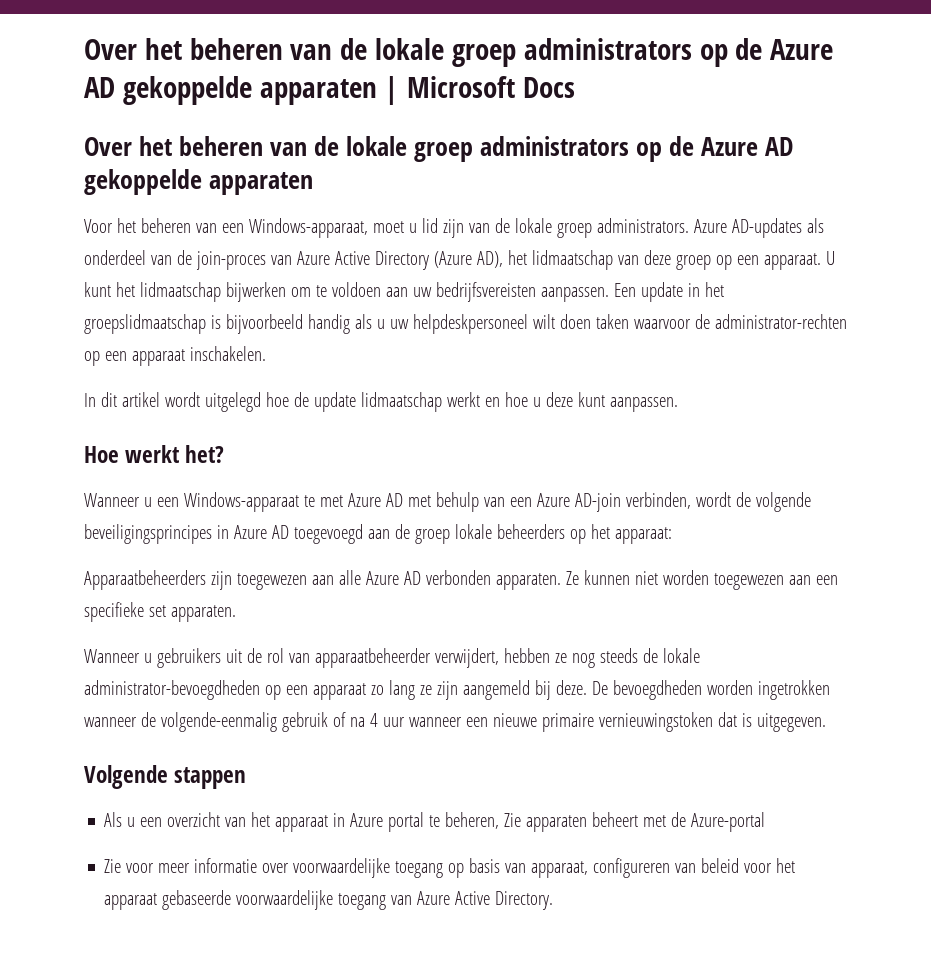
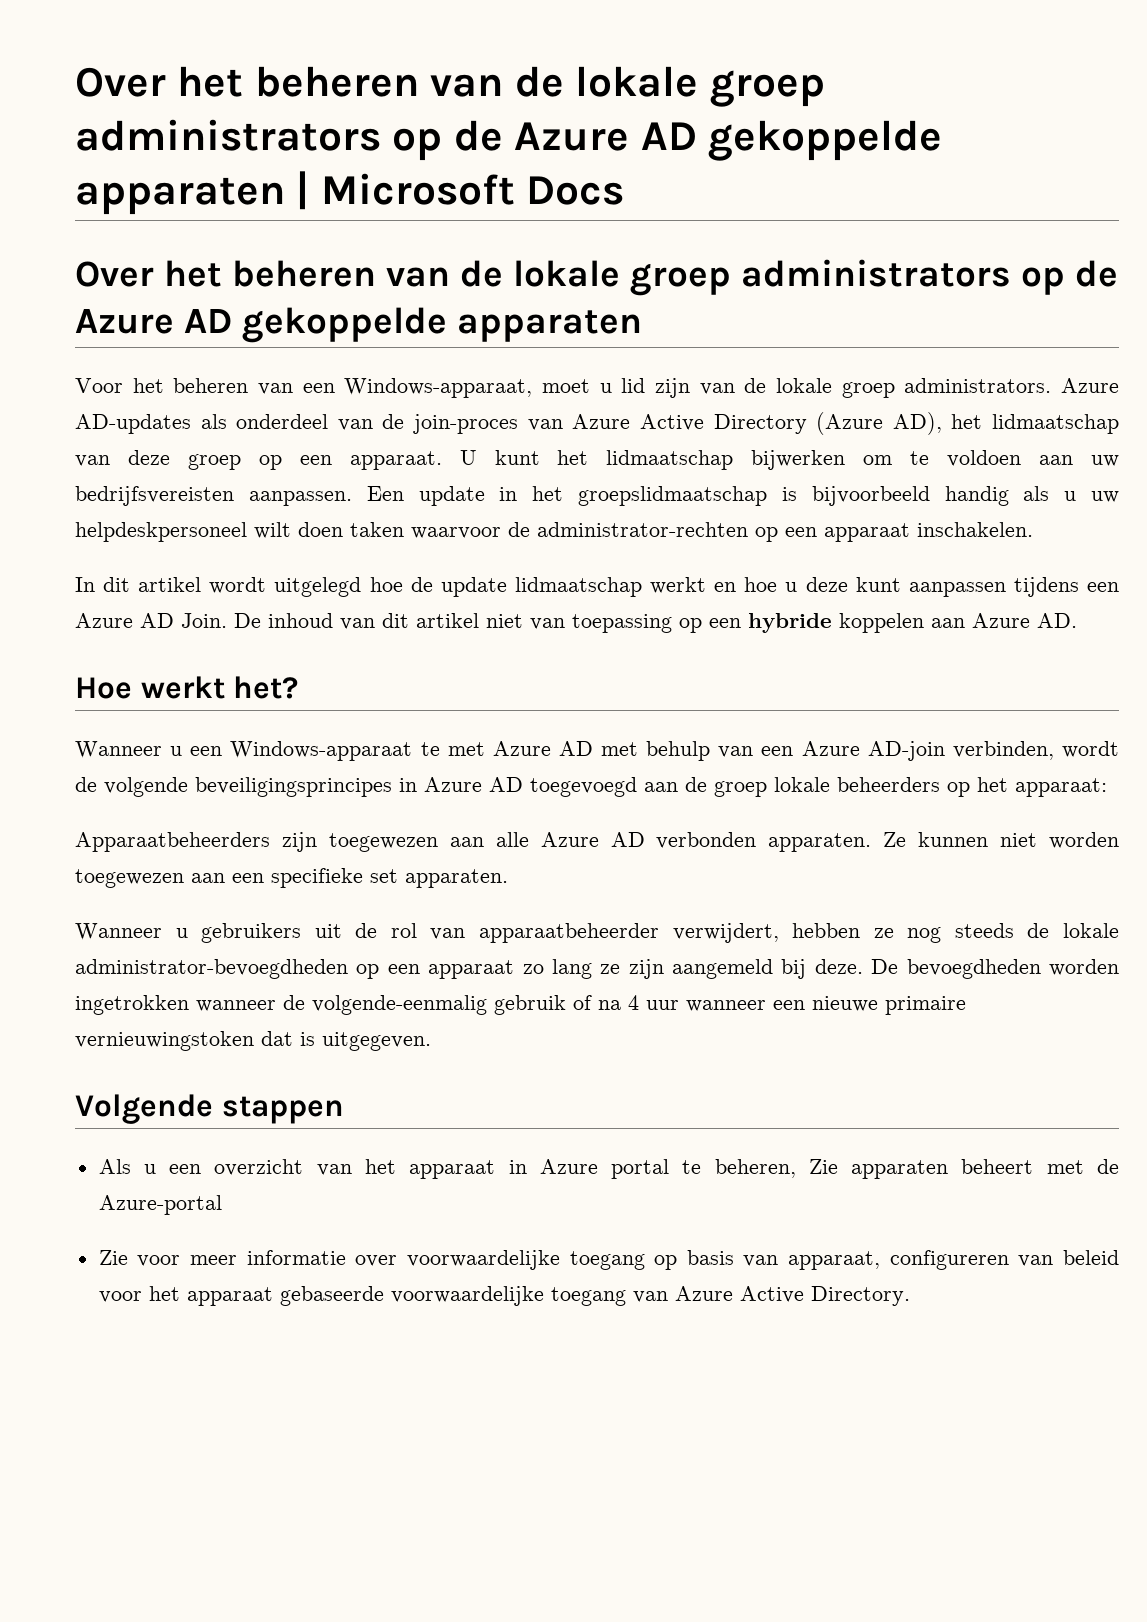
- In dit artikel wordt uitgelegd hoe de update lidmaatschap werkt en hoe u deze kunt aanpassen.
+ In dit artikel wordt uitgelegd hoe de update lidmaatschap werkt en hoe u deze kunt aanpassen tijdens een Azure AD Join. De inhoud van dit artikel niet van toepassing op een hybride koppelen aan Azure AD.

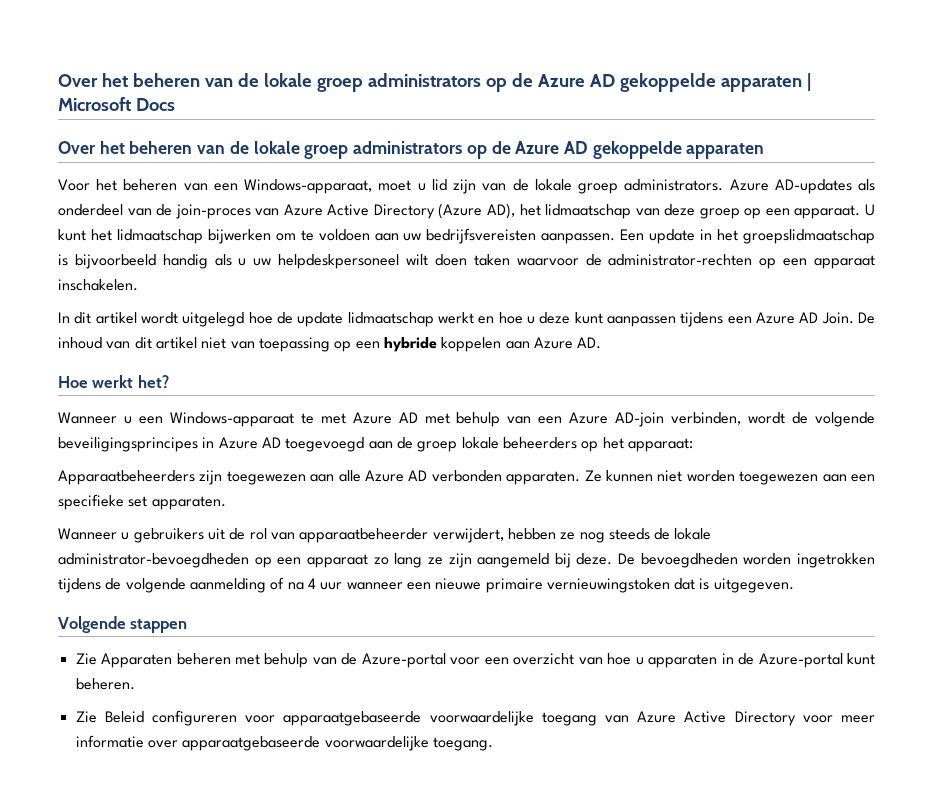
- De bevoegdheden worden ingetrokken wanneer de volgende-eenmalig gebruik of na 4 uur wanneer een nieuwe primaire vernieuwingstoken dat is uitgegeven.
+ De bevoegdheden worden ingetrokken tijdens de volgende aanmelding of na 4 uur wanneer een nieuwe primaire vernieuwingstoken dat is uitgegeven.
- Als u een overzicht van het apparaat in Azure portal te beheren, Zie apparaten beheert met de Azure-portal
- Zie voor meer informatie over voorwaardelijke toegang op basis van apparaat, configureren van beleid voor het apparaat gebaseerde voorwaardelijke toegang van Azure Active Directory.
+ Zie Apparaten beheren met behulp van de Azure-portal voor een overzicht van hoe u apparaten in de Azure-portal kunt beheren.
+ Zie Beleid configureren voor apparaatgebaseerde voorwaardelijke toegang van Azure Active Directory voor meer informatie over apparaatgebaseerde voorwaardelijke toegang.

